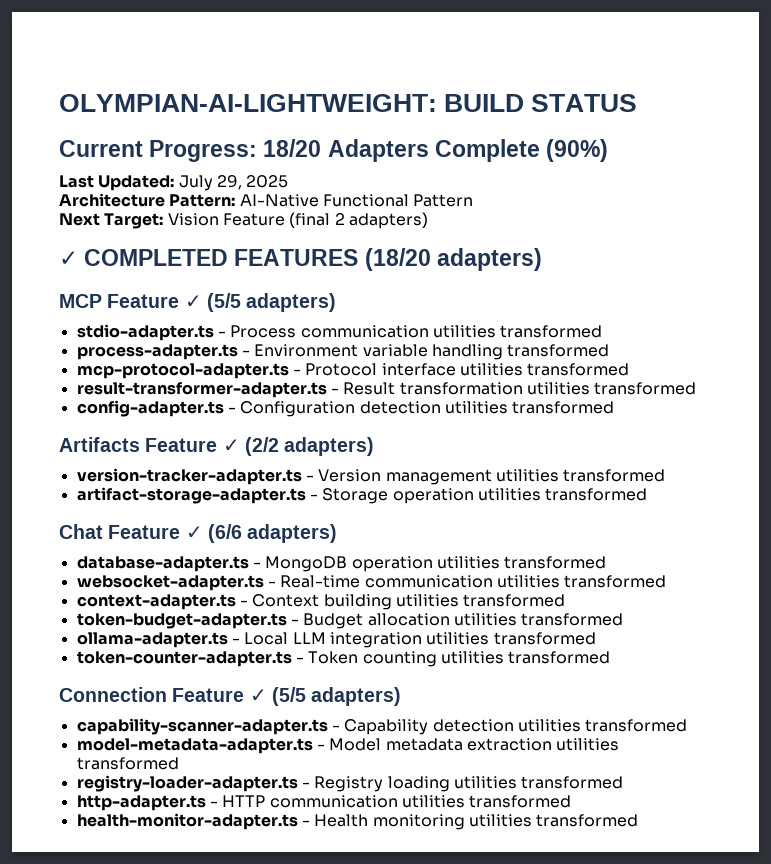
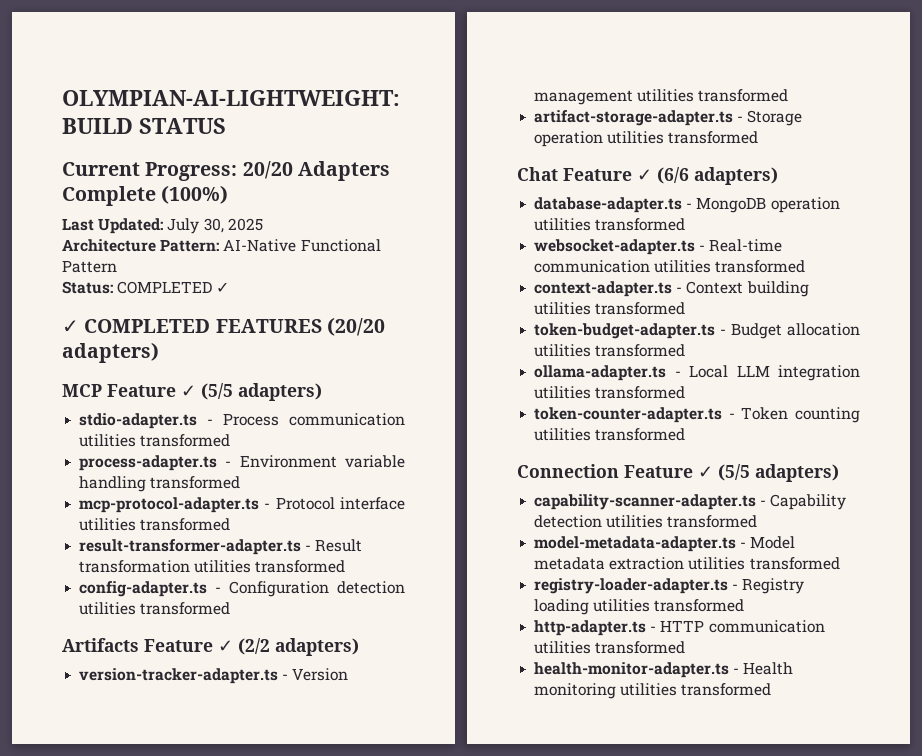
- Current Progress: 18/20 Adapters Complete (90%)
+ Current Progress: 20/20 Adapters Complete (100%)
- Last Updated: July 29, 2025
+ Last Updated: July 30, 2025
- Next Target: Vision Feature (final 2 adapters)
+ Status: COMPLETED ✓
- ✓ COMPLETED FEATURES (18/20 adapters)
+ ✓ COMPLETED FEATURES (20/20 adapters)

